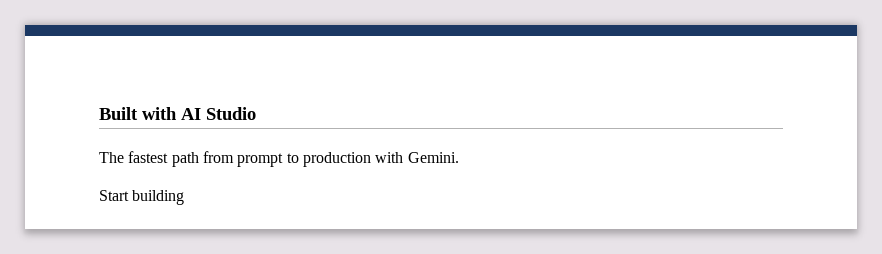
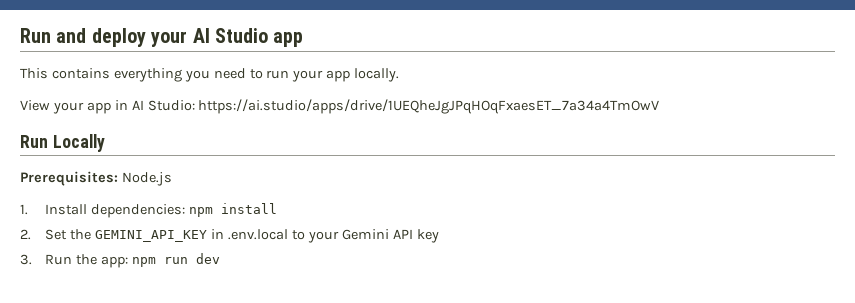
- Built with AI Studio
- The fastest path from prompt to production with Gemini.
- Start building
+ Run and deploy your AI Studio app
+ This contains everything you need to run your app locally.
+ View your app in AI Studio: https://ai.studio/apps/drive/1UEQheJgJPqHOqFxaesET_7a34a4TmOwV
+ Run Locally
+ Prerequisites: Node.js
+ 1. Install dependencies: npm install
+ 2. Set the GEMINI_API_KEY in .env.local to your Gemini API key
+ 3. Run the app: npm run dev

